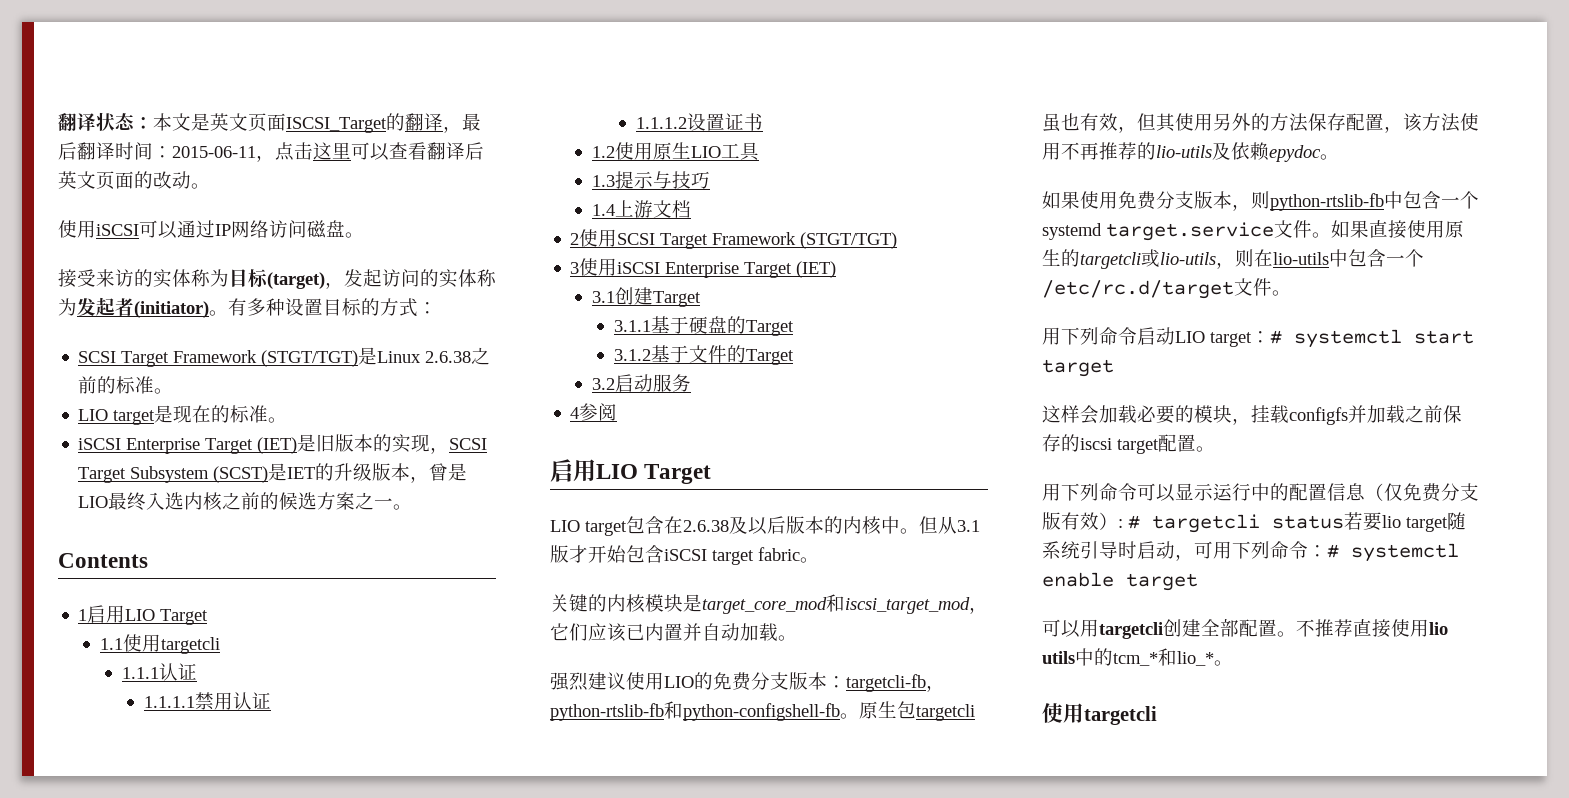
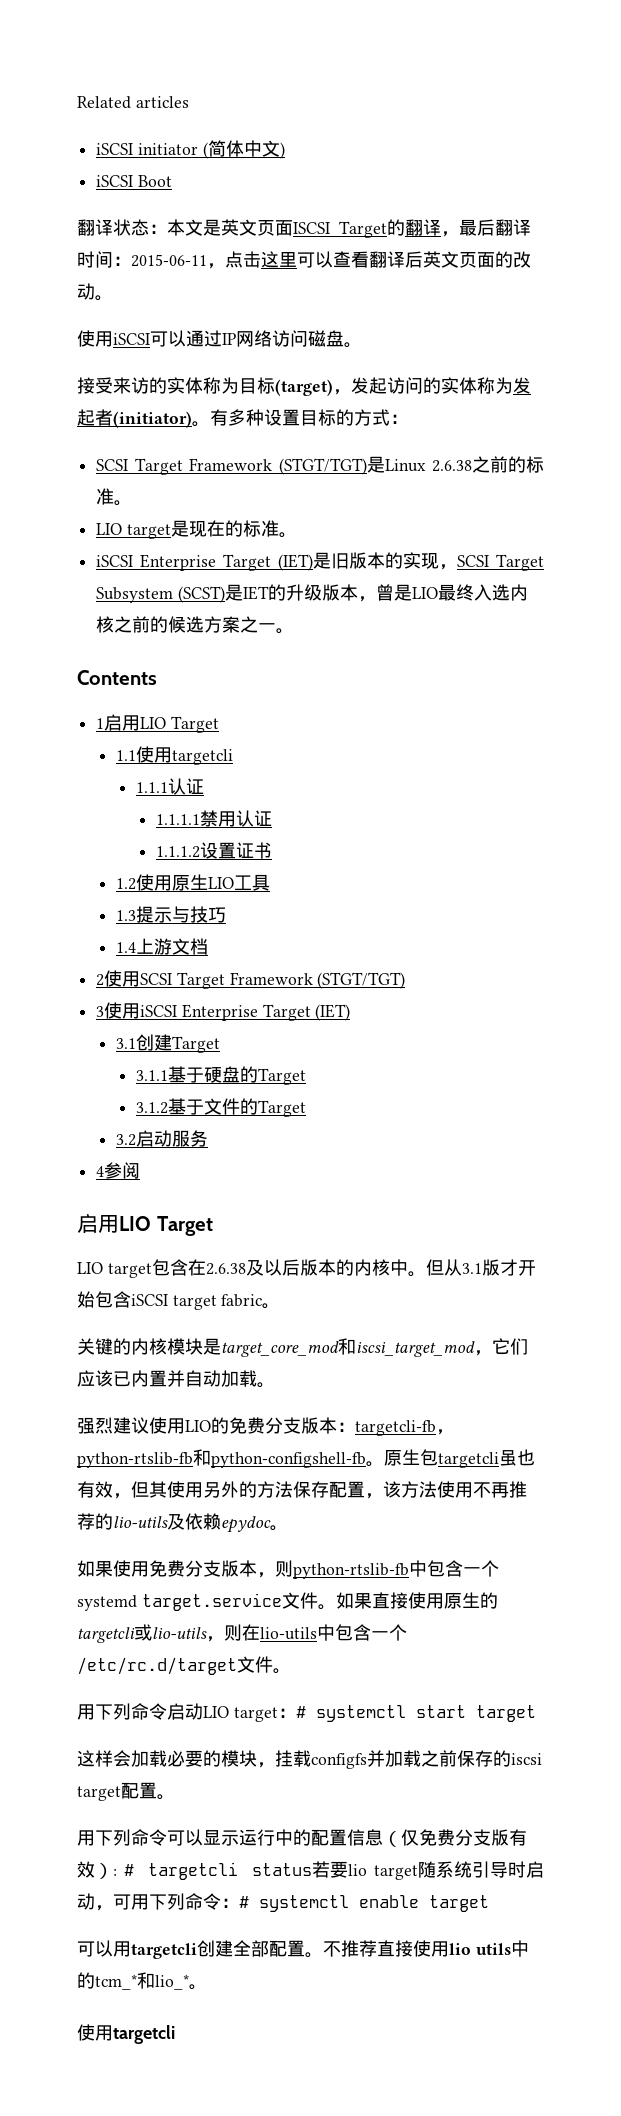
+ Related articles
+ iSCSI initiator (简体中文)
+ iSCSI Boot

